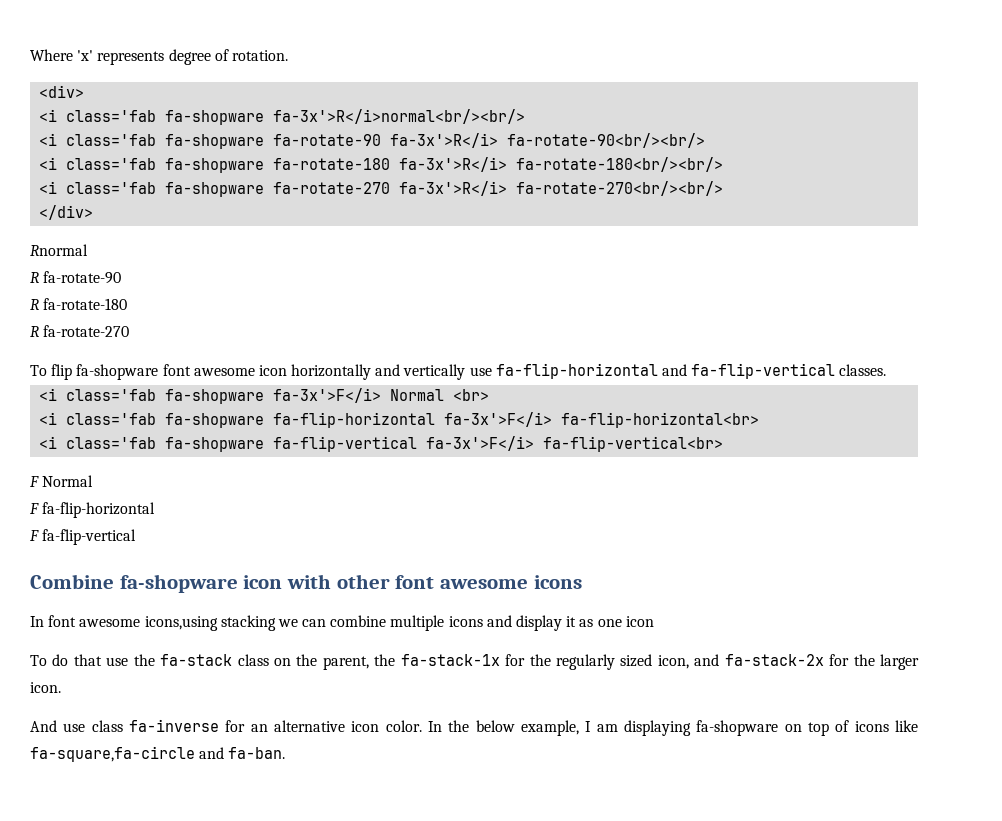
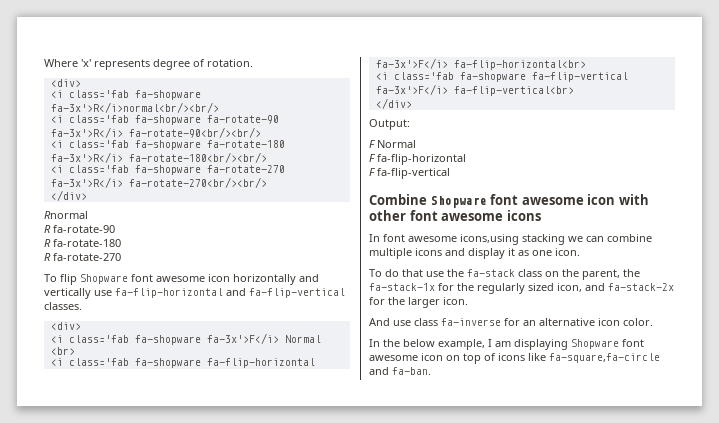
- To flip fa-shopware font awesome icon horizontally and vertically use fa-flip-horizontal and fa-flip-vertical classes.
+ To flip Shopware font awesome icon horizontally and vertically use fa-flip-horizontal and fa-flip-vertical classes.
+ <div>
  <i class='fab fa-shopware fa-flip-vertical fa-3x'>F</i> fa-flip-vertical<br>
+ </div>
+ Output:
- Combine fa-shopware icon with other font awesome icons
+ Combine Shopware font awesome icon with other font awesome icons
- In font awesome icons,using stacking we can combine multiple icons and display it as one icon
+ In font awesome icons,using stacking we can combine multiple icons and display it as one icon.
- And use class fa-inverse for an alternative icon color. In the below example, I am displaying fa-shopware on top of icons like fa-square,fa-circle and fa-ban.
+ And use class fa-inverse for an alternative icon color.
+ In the below example, I am displaying Shopware font awesome icon on top of icons like fa-square,fa-circle and fa-ban.

